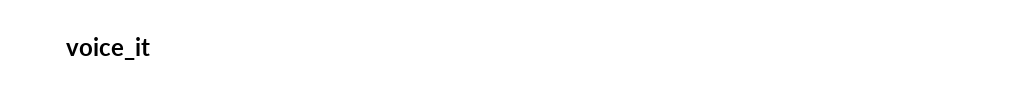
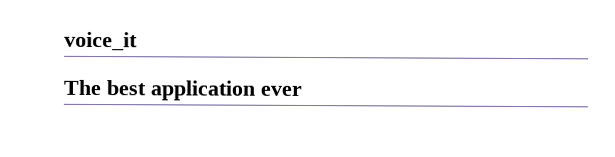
+ The best application ever

